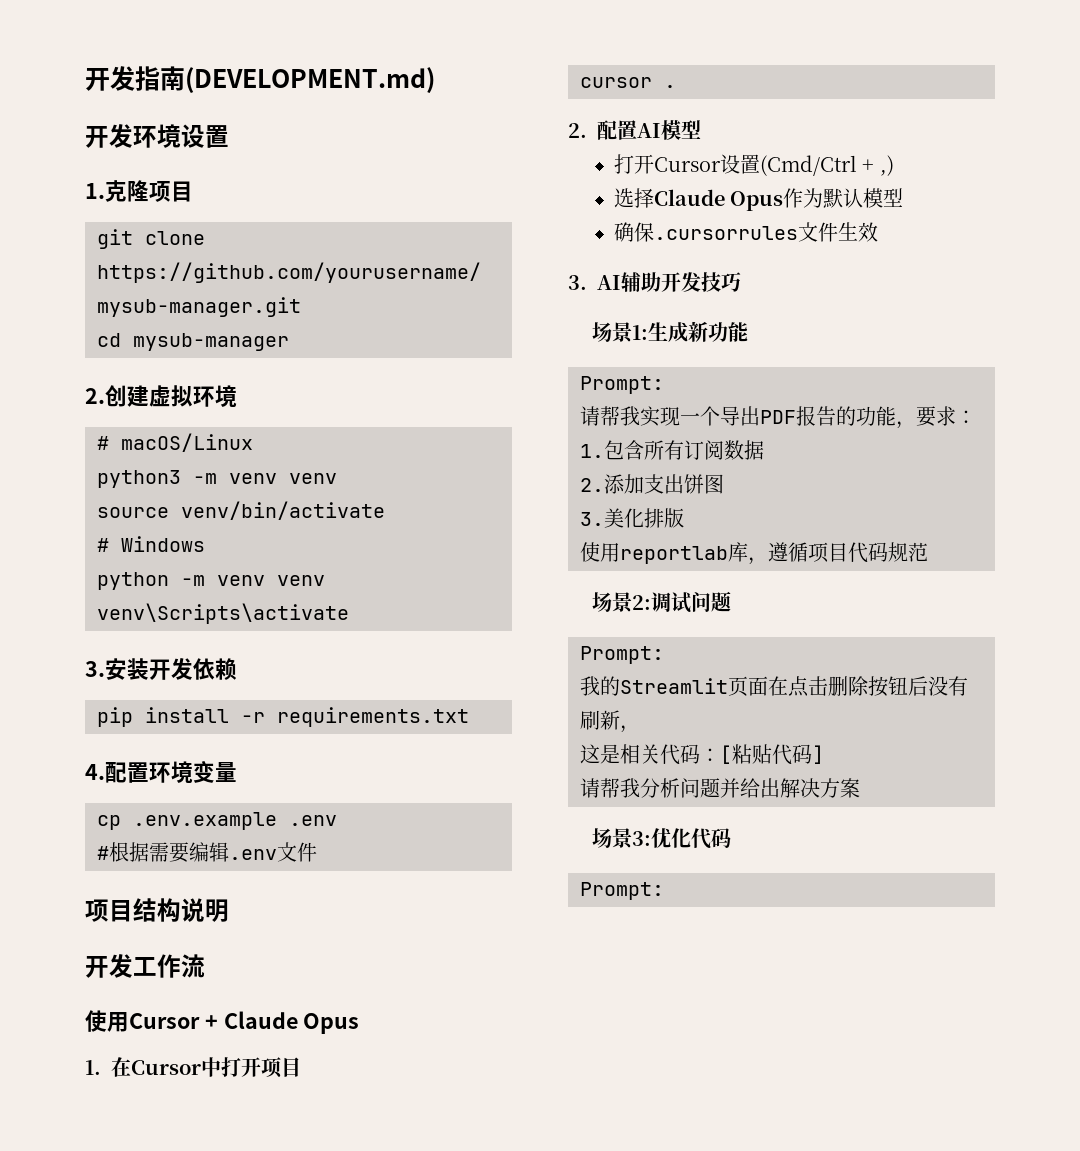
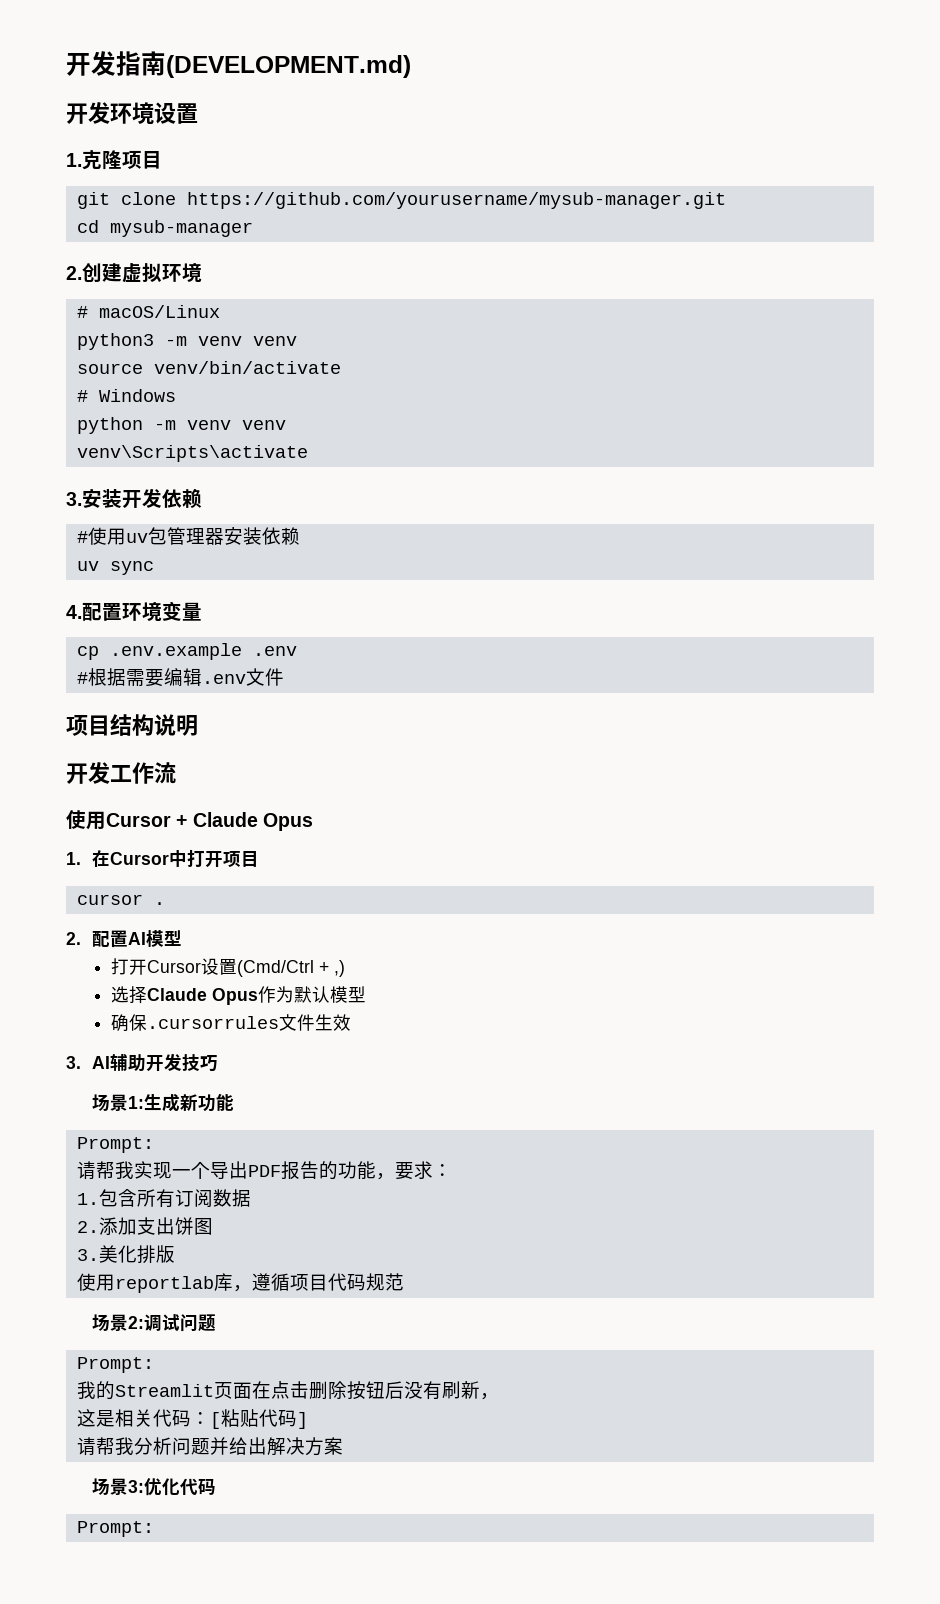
- pip install -r requirements.txt
+ #使用uv包管理器安装依赖
+ uv sync

